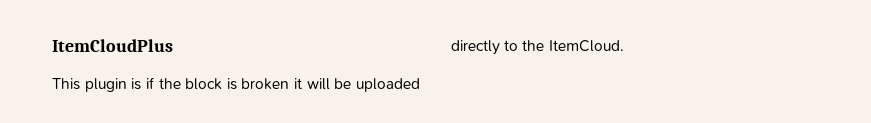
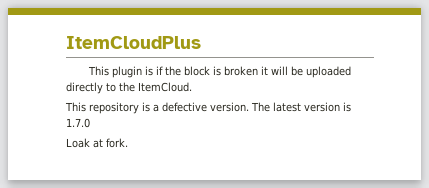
+ This repository is a defective version. The latest version is 1.7.0
+ Loak at fork.

